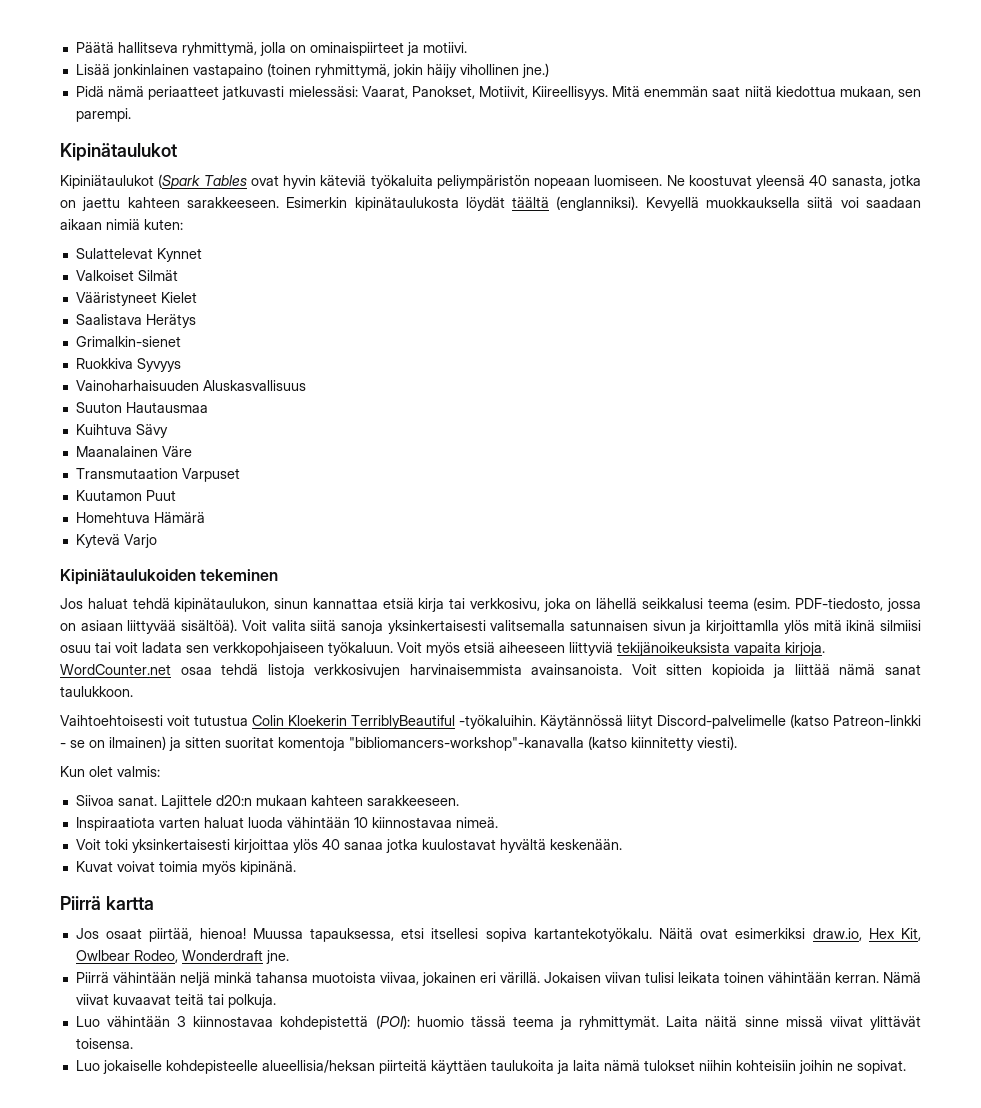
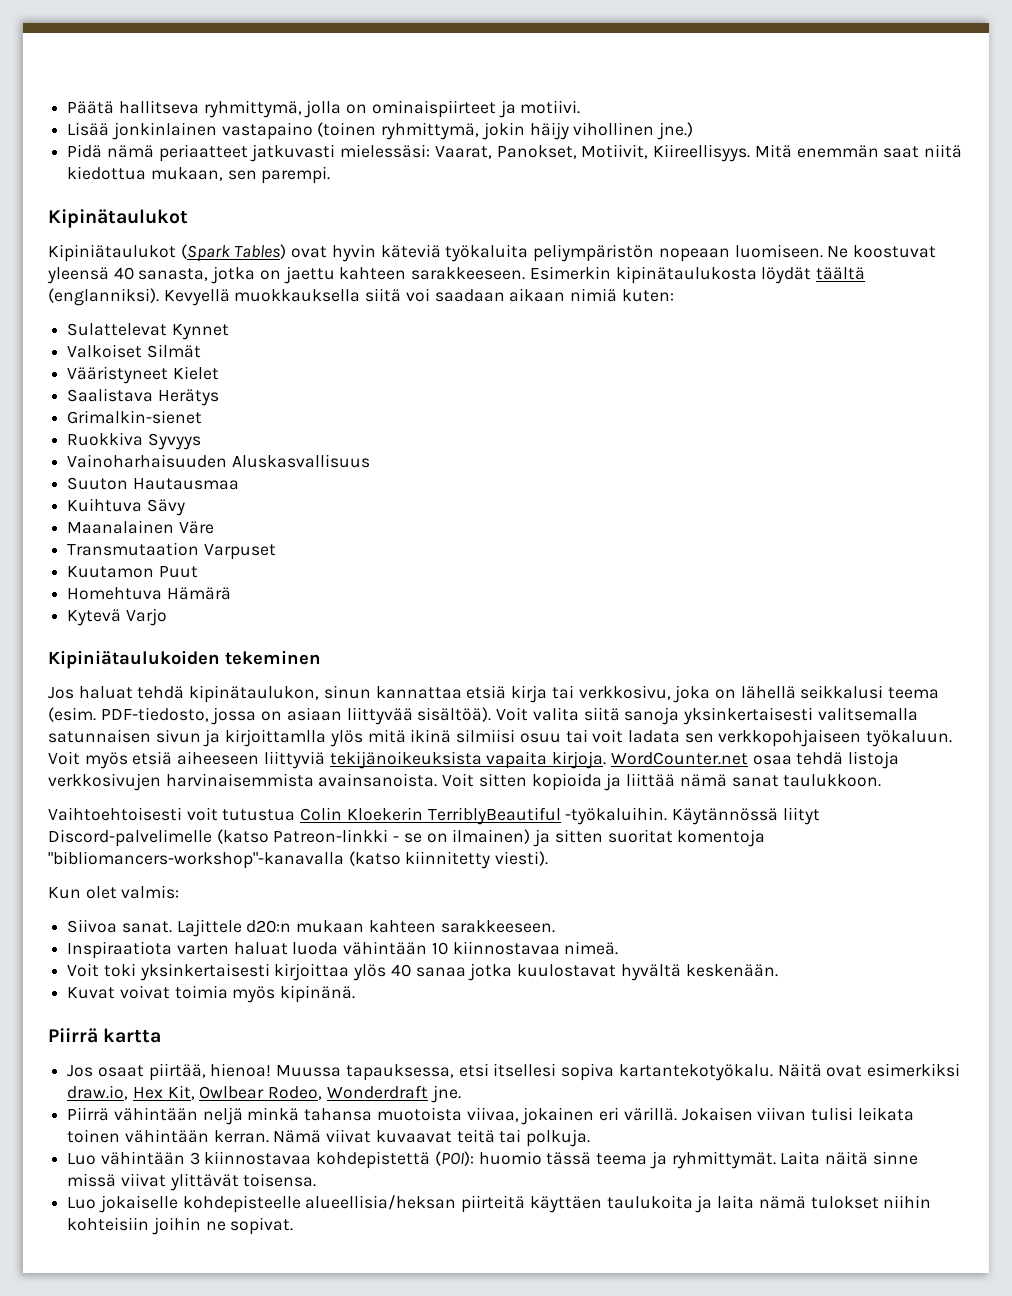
- Kipiniätaulukot (Spark Tables ovat hyvin käteviä työkaluita peliympäristön nopeaan luomiseen.
+ Kipiniätaulukot (Spark Tables) ovat hyvin käteviä työkaluita peliympäristön nopeaan luomiseen.

